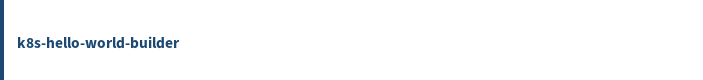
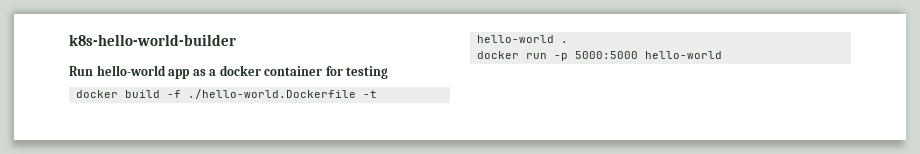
+ Run hello-world app as a docker container for testing
+ docker build -f ./hello-world.Dockerfile -t hello-world .
+ docker run -p 5000:5000 hello-world

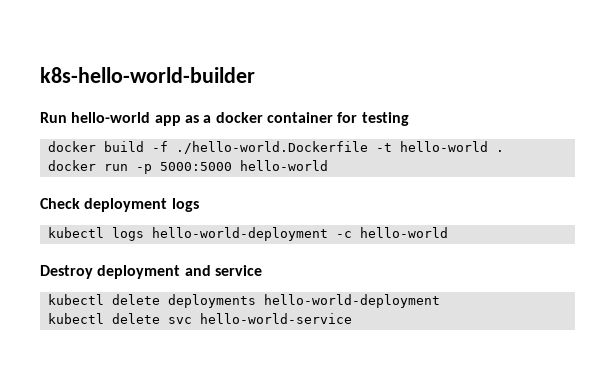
+ Check deployment logs
+ kubectl logs hello-world-deployment -c hello-world
+ Destroy deployment and service
+ kubectl delete deployments hello-world-deployment
+ kubectl delete svc hello-world-service

